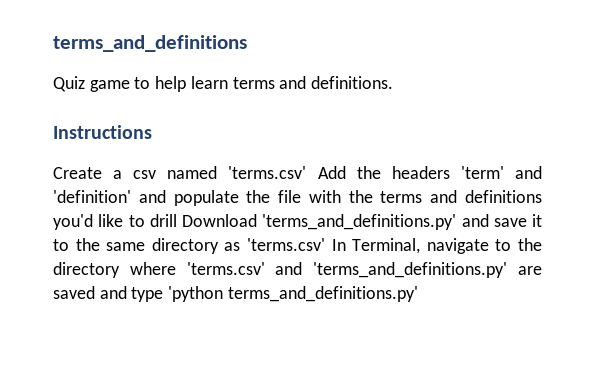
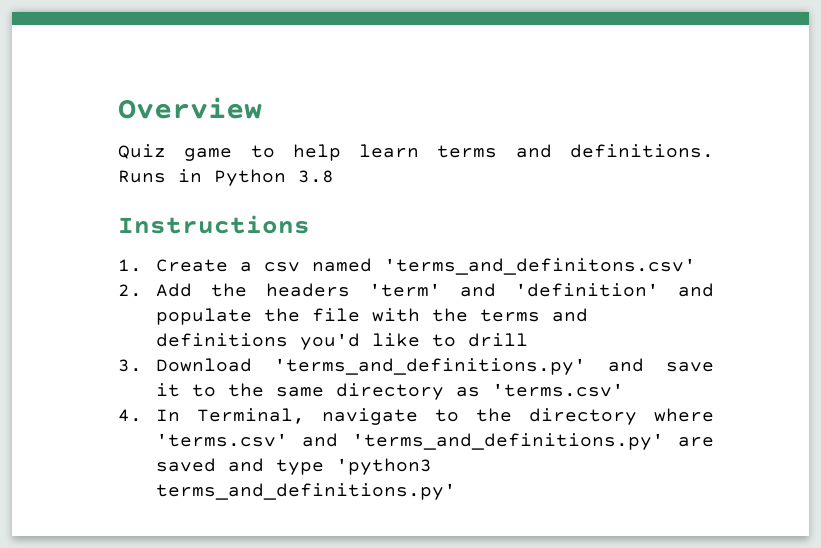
- terms_and_definitions
+ Overview
+ Runs in Python 3.8
- Create a csv named 'terms.csv' Add the headers 'term' and 'definition' and populate the file with the terms and definitions you'd like to drill Download 'terms_and_definitions.py' and save it to the same directory as 'terms.csv' In Terminal, navigate to the directory where 'terms.csv' and 'terms_and_definitions.py' are saved and type 'python terms_and_definitions.py'
+ 1. Create a csv named 'terms_and_definitons.csv'
+ 2. Add the headers 'term' and 'definition' and populate the file with the terms and definitions you'd like to drill
+ 3. Download 'terms_and_definitions.py' and save it to the same directory as 'terms.csv'
+ 4. In Terminal, navigate to the directory where 'terms.csv' and 'terms_and_definitions.py' are saved and type 'python3 terms_and_definitions.py'

